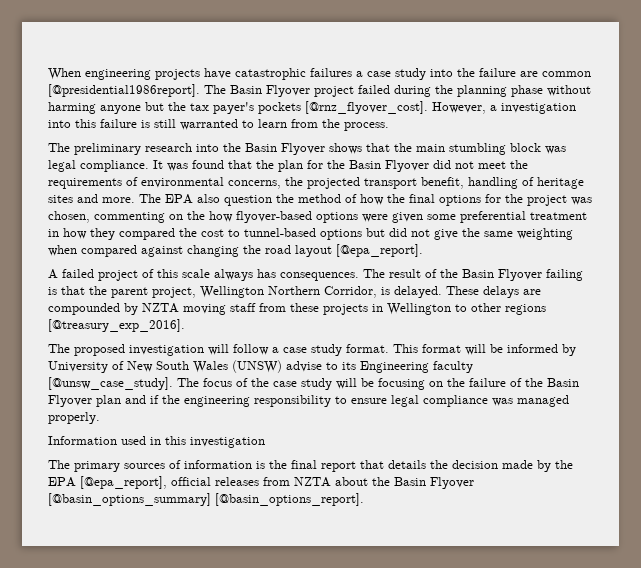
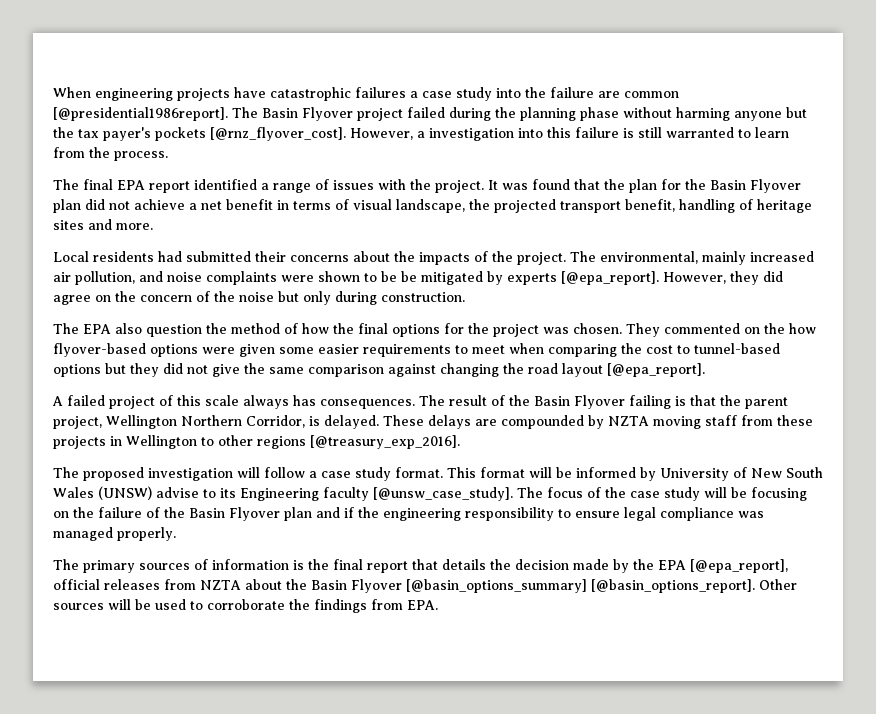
- The preliminary research into the Basin Flyover shows that the main stumbling block was legal compliance.
+ The final EPA report identified a range of issues with the project.
- It was found that the plan for the Basin Flyover did not meet the requirements of environmental concerns, the projected transport benefit, handling of heritage sites and more. The EPA also question the method of how the final options for the project was chosen, commenting on the how flyover-based options were given some preferential treatment in how they compared the cost to tunnel-based options but did not give the same weighting when compared against changing the road layout [@epa_report].
+ It was found that the plan for the Basin Flyover plan did not achieve a net benefit in terms of visual landscape, the projected transport benefit, handling of heritage sites and more.
+ Local residents had submitted their concerns about the impacts of the project. The environmental, mainly increased air pollution, and noise complaints were shown to be be mitigated by experts [@epa_report]. However, they did agree on the concern of the noise but only during construction.
+ The EPA also question the method of how the final options for the project was chosen. They commented on the how flyover-based options were given some easier requirements to meet when comparing the cost to tunnel-based options but they did not give the same comparison against changing the road layout [@epa_report].
- Information used in this investigation
+ Other sources will be used to corroborate the findings from EPA.

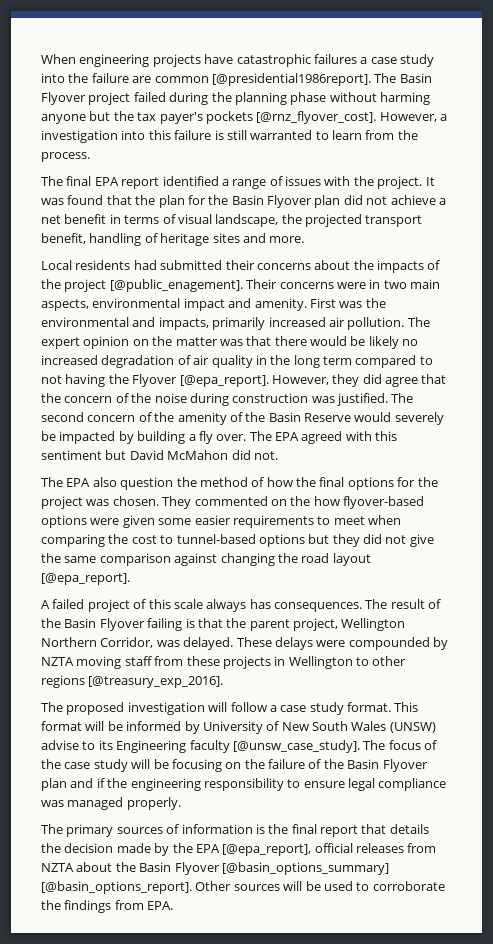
- Local residents had submitted their concerns about the impacts of the project. The environmental, mainly increased air pollution, and noise complaints were shown to be be mitigated by experts [@epa_report].
+ Local residents had submitted their concerns about the impacts of the project [@public_enagement]. Their concerns were in two main aspects, environmental impact and amenity. First was the environmental and impacts, primarily increased air pollution. The expert opinion on the matter was that there would be likely no increased degradation of air quality in the long term compared to not having the Flyover [@epa_report].
- However, they did agree on the concern of the noise but only during construction.
+ However, they did agree that the concern of the noise during construction was justified. The second concern of the amenity of the Basin Reserve would severely be impacted by building a fly over. The EPA agreed with this sentiment but David McMahon did not.
- The result of the Basin Flyover failing is that the parent project, Wellington Northern Corridor, is delayed.
+ The result of the Basin Flyover failing is that the parent project, Wellington Northern Corridor, was delayed.
- These delays are compounded by NZTA moving staff from these projects in Wellington to other regions [@treasury_exp_2016].
+ These delays were compounded by NZTA moving staff from these projects in Wellington to other regions [@treasury_exp_2016].

